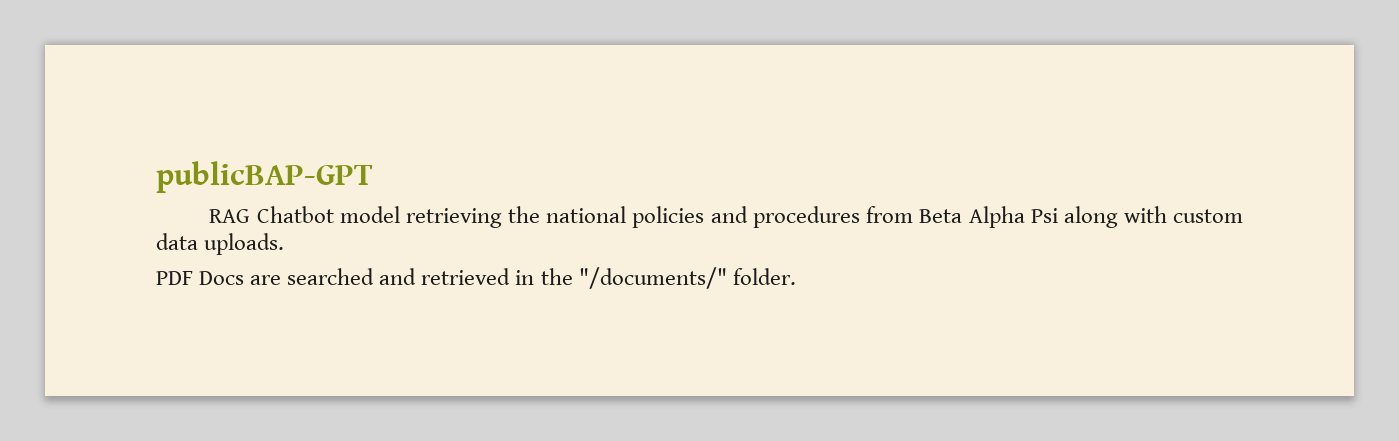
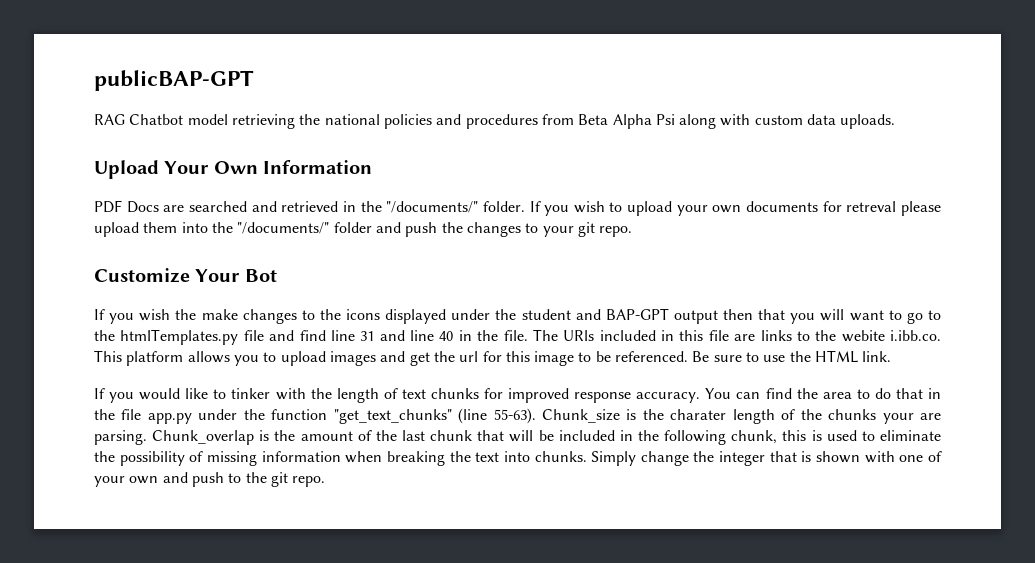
+ Upload Your Own Information
+ If you wish to upload your own documents for retreval please upload them into the "/documents/" folder and push the changes to your git repo.
+ Customize Your Bot
+ If you wish the make changes to the icons displayed under the student and BAP-GPT output then that you will want to go to the htmlTemplates.py file and find line 31 and line 40 in the file. The URls included in this file are links to the webite i.ibb.co. This platform allows you to upload images and get the url for this image to be referenced. Be sure to use the HTML link.
+ If you would like to tinker with the length of text chunks for improved response accuracy. You can find the area to do that in the file app.py under the function "get_text_chunks" (line 55-63). Chunk_size is the charater length of the chunks your are parsing. Chunk_overlap is the amount of the last chunk that will be included in the following chunk, this is used to eliminate the possibility of missing information when breaking the text into chunks. Simply change the integer that is shown with one of your own and push to the git repo.

